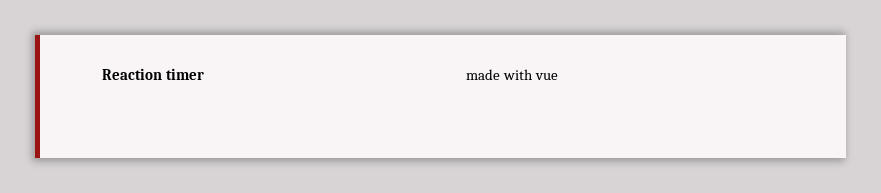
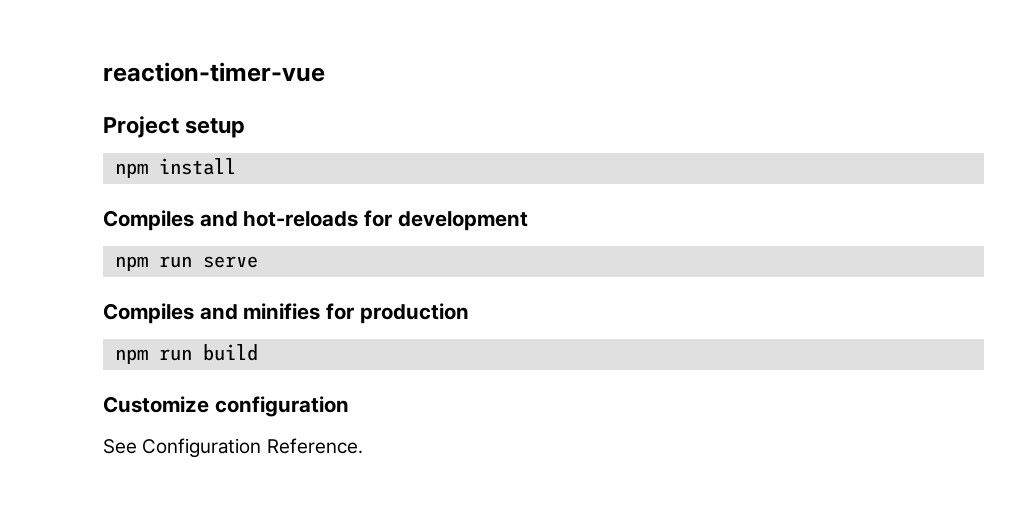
- Reaction timer
- made with vue
+ reaction-timer-vue
+ Project setup
+ npm install
+ Compiles and hot-reloads for development
+ npm run serve
+ Compiles and minifies for production
+ npm run build
+ Customize configuration
+ See Configuration Reference.

